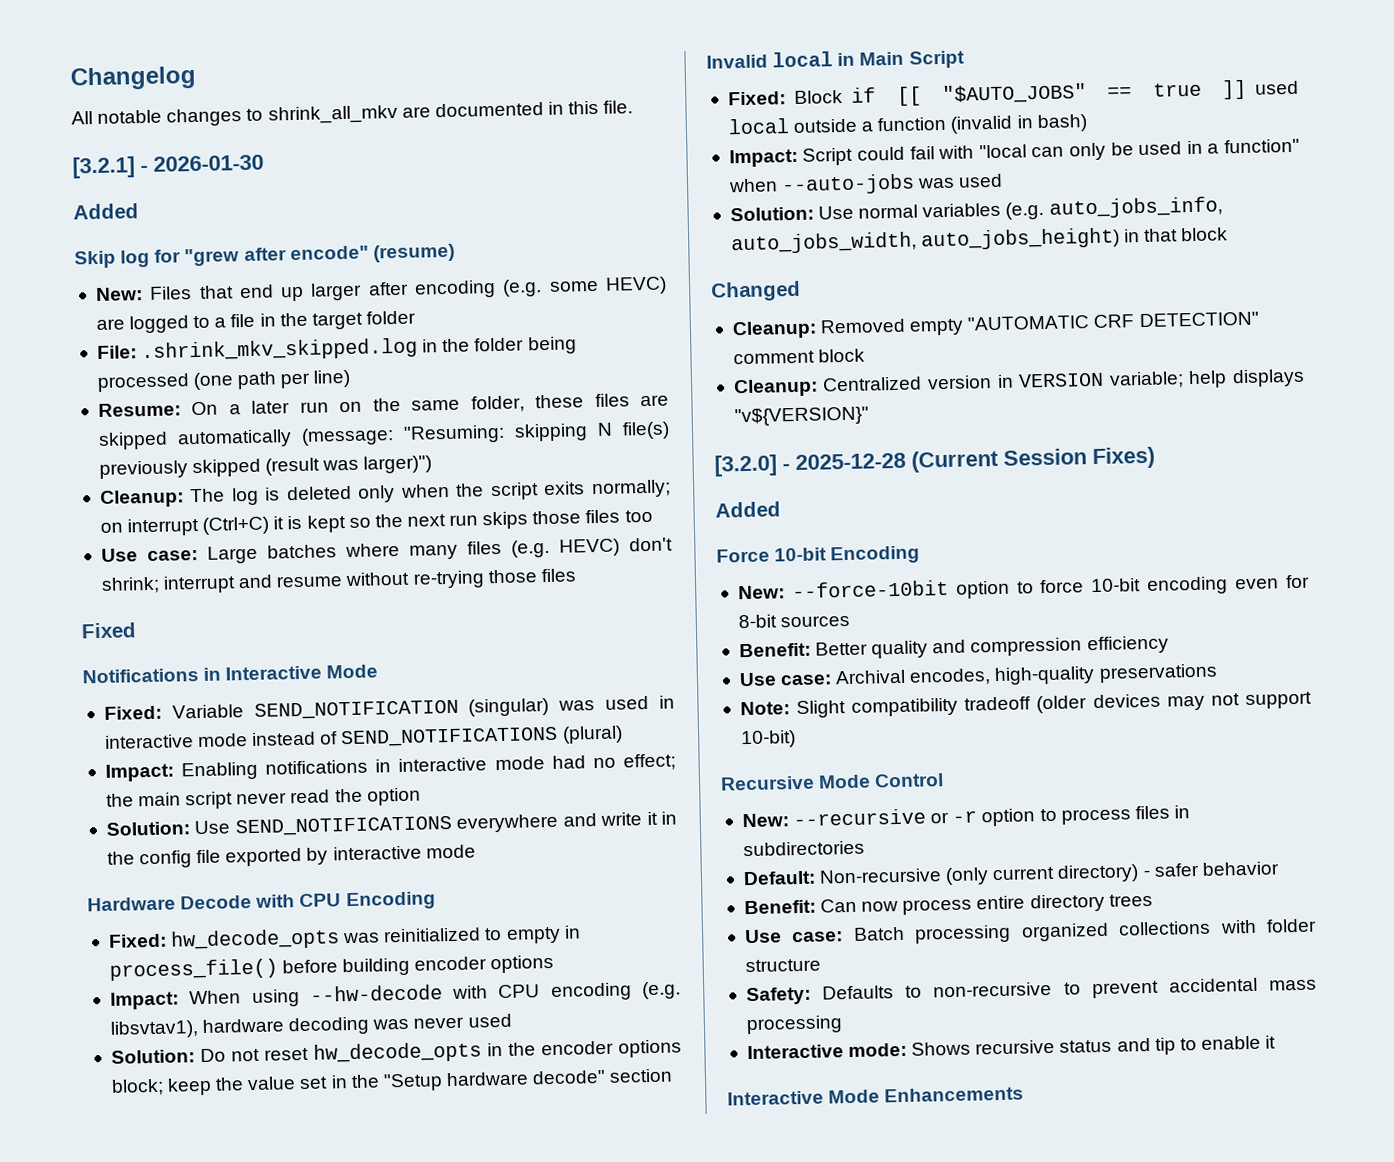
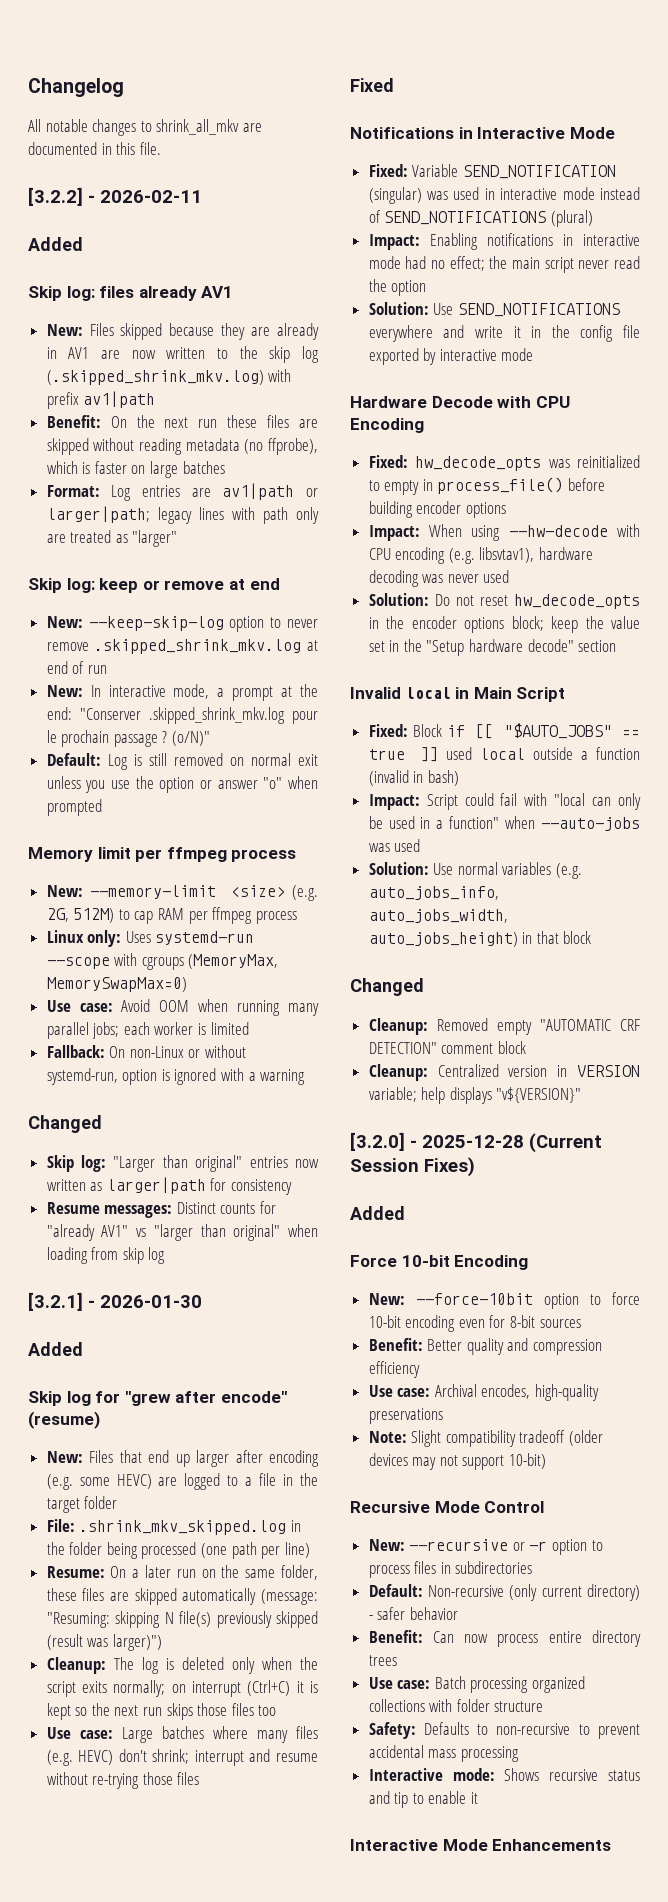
+ [3.2.2] - 2026-02-11
+ Added
+ Skip log: files already AV1
+ New: Files skipped because they are already in AV1 are now written to the skip log (.skipped_shrink_mkv.log) with prefix av1|path
+ Benefit: On the next run these files are skipped without reading metadata (no ffprobe), which is faster on large batches
+ Format: Log entries are av1|path or larger|path; legacy lines with path only are treated as "larger"
+ Skip log: keep or remove at end
+ New: --keep-skip-log option to never remove .skipped_shrink_mkv.log at end of run
+ New: In interactive mode, a prompt at the end: "Conserver .skipped_shrink_mkv.log pour le prochain passage ? (o/N)"
+ Default: Log is still removed on normal exit unless you use the option or answer "o" when prompted
+ Memory limit per ffmpeg process
+ New: --memory-limit <size> (e.g. 2G, 512M) to cap RAM per ffmpeg process
+ Linux only: Uses systemd-run --scope with cgroups (MemoryMax, MemorySwapMax=0)
+ Use case: Avoid OOM when running many parallel jobs; each worker is limited
+ Fallback: On non-Linux or without systemd-run, option is ignored with a warning
+ Changed
+ Skip log: "Larger than original" entries now written as larger|path for consistency
+ Resume messages: Distinct counts for "already AV1" vs "larger than original" when loading from skip log

